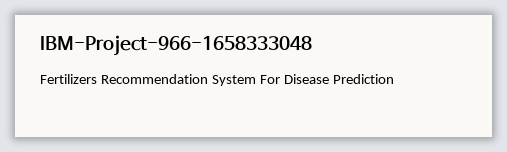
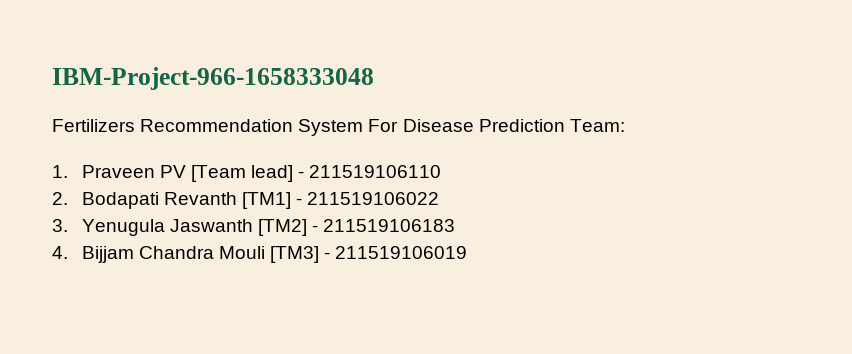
- Fertilizers Recommendation System For Disease Prediction
+ Fertilizers Recommendation System For Disease Prediction Team:
+ 1. Praveen PV [Team lead] - 211519106110
+ 2. Bodapati Revanth [TM1] - 211519106022
+ 3. Yenugula Jaswanth [TM2] - 211519106183
+ 4. Bijjam Chandra Mouli [TM3] - 211519106019

